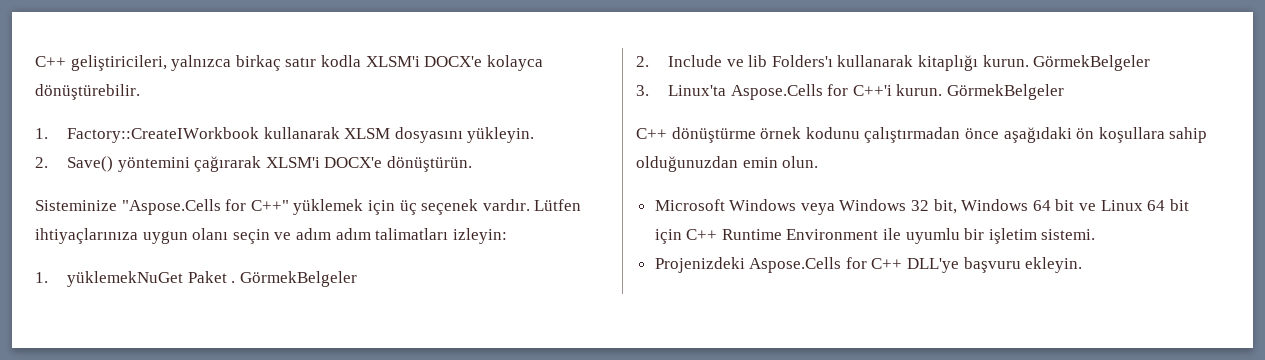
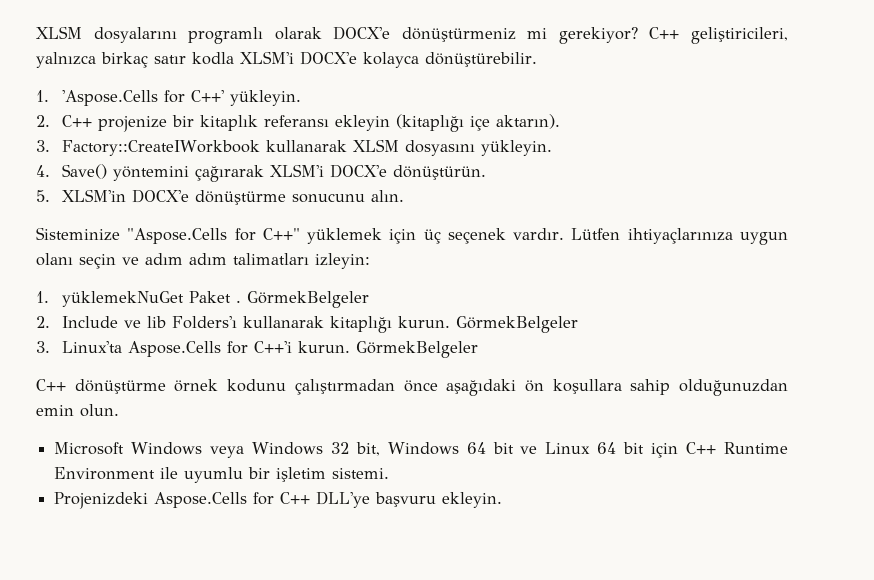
+ XLSM dosyalarını programlı olarak DOCX'e dönüştürmeniz mi gerekiyor?
- 1. Factory::CreateIWorkbook kullanarak XLSM dosyasını yükleyin.
+ 1. 'Aspose.Cells for C++' yükleyin.
+ 2. C++ projenize bir kitaplık referansı ekleyin (kitaplığı içe aktarın).
+ 3. Factory::CreateIWorkbook kullanarak XLSM dosyasını yükleyin.
- 2. Save() yöntemini çağırarak XLSM'i DOCX'e dönüştürün.
+ 4. Save() yöntemini çağırarak XLSM'i DOCX'e dönüştürün.
+ 5. XLSM'in DOCX'e dönüştürme sonucunu alın.

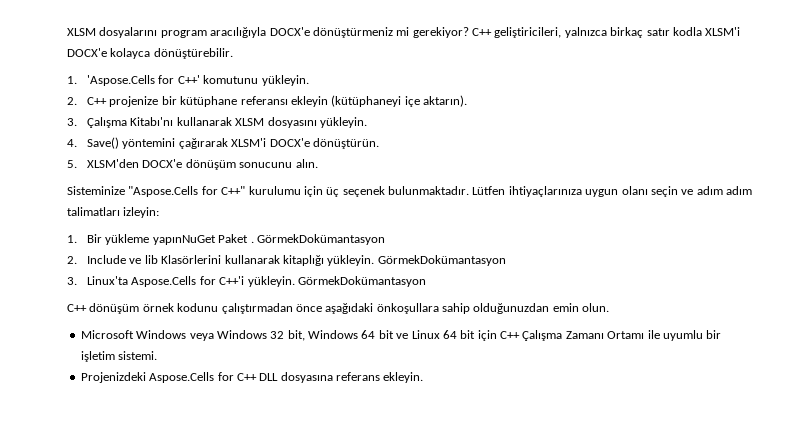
- XLSM dosyalarını programlı olarak DOCX'e dönüştürmeniz mi gerekiyor?
+ XLSM dosyalarını program aracılığıyla DOCX'e dönüştürmeniz mi gerekiyor?
- 1. 'Aspose.Cells for C++' yükleyin.
+ 1. 'Aspose.Cells for C++' komutunu yükleyin.
- 2. C++ projenize bir kitaplık referansı ekleyin (kitaplığı içe aktarın).
+ 2. C++ projenize bir kütüphane referansı ekleyin (kütüphaneyi içe aktarın).
- 3. Factory::CreateIWorkbook kullanarak XLSM dosyasını yükleyin.
+ 3. Çalışma Kitabı'nı kullanarak XLSM dosyasını yükleyin.
- 5. XLSM'in DOCX'e dönüştürme sonucunu alın.
+ 5. XLSM'den DOCX'e dönüşüm sonucunu alın.
- Sisteminize "Aspose.Cells for C++" yüklemek için üç seçenek vardır.
+ Sisteminize "Aspose.Cells for C++" kurulumu için üç seçenek bulunmaktadır.
- 1. yüklemekNuGet Paket . GörmekBelgeler
+ 1. Bir yükleme yapınNuGet Paket . GörmekDokümantasyon
- 2. Include ve lib Folders'ı kullanarak kitaplığı kurun. GörmekBelgeler
+ 2. Include ve lib Klasörlerini kullanarak kitaplığı yükleyin. GörmekDokümantasyon
- 3. Linux'ta Aspose.Cells for C++'i kurun. GörmekBelgeler
- C++ dönüştürme örnek kodunu çalıştırmadan önce aşağıdaki ön koşullara sahip olduğunuzdan emin olun.
+ 3. Linux'ta Aspose.Cells for C++'i yükleyin. GörmekDokümantasyon
+ C++ dönüşüm örnek kodunu çalıştırmadan önce aşağıdaki önkoşullara sahip olduğunuzdan emin olun.
- Microsoft Windows veya Windows 32 bit, Windows 64 bit ve Linux 64 bit için C++ Runtime Environment ile uyumlu bir işletim sistemi.
+ Microsoft Windows veya Windows 32 bit, Windows 64 bit ve Linux 64 bit için C++ Çalışma Zamanı Ortamı ile uyumlu bir işletim sistemi.
- Projenizdeki Aspose.Cells for C++ DLL'ye başvuru ekleyin.
+ Projenizdeki Aspose.Cells for C++ DLL dosyasına referans ekleyin.

